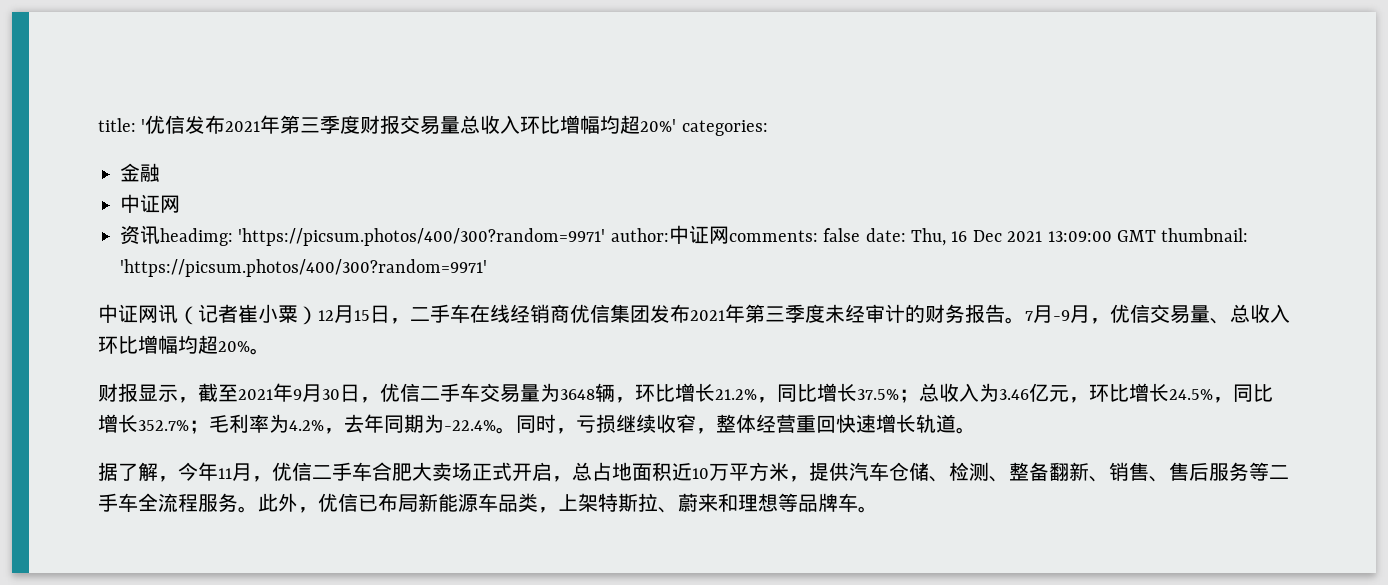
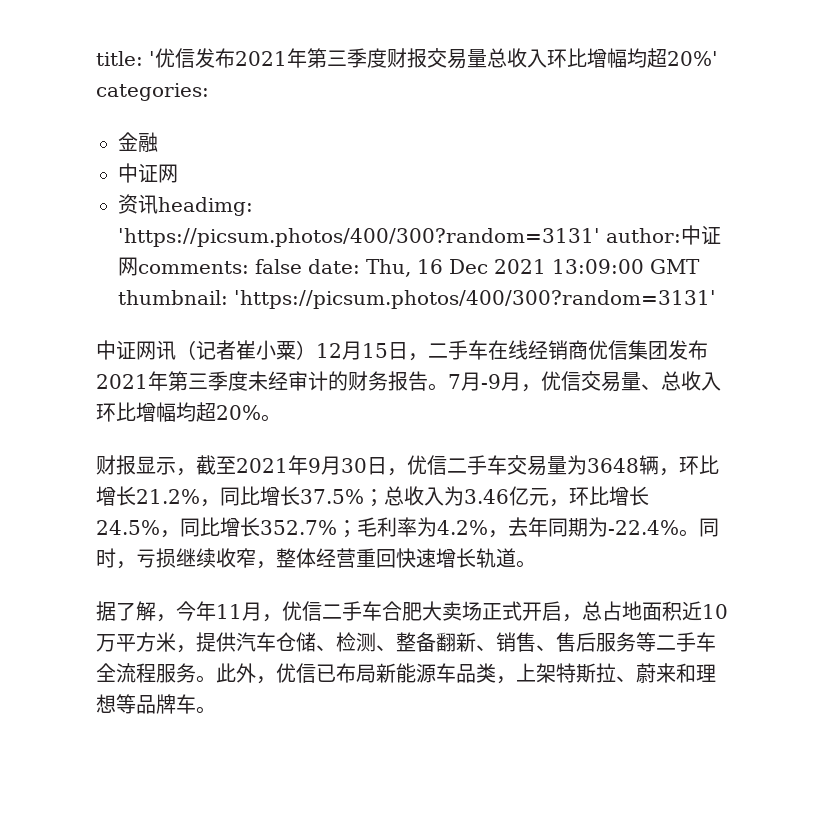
- 资讯headimg: 'https://picsum.photos/400/300?random=9971' author:中证网comments: false date: Thu, 16 Dec 2021 13:09:00 GMT thumbnail: 'https://picsum.photos/400/300?random=9971'
+ 资讯headimg: 'https://picsum.photos/400/300?random=3131' author:中证网comments: false date: Thu, 16 Dec 2021 13:09:00 GMT thumbnail: 'https://picsum.photos/400/300?random=3131'

